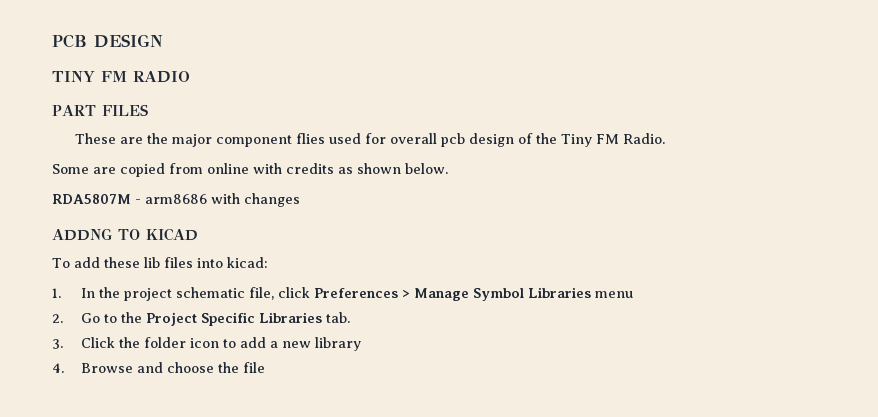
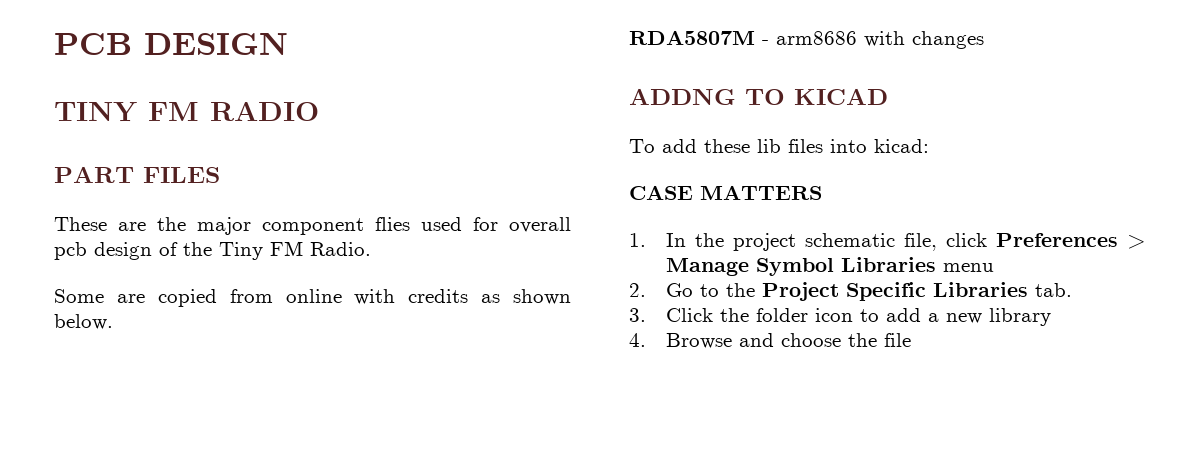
+ CASE MATTERS

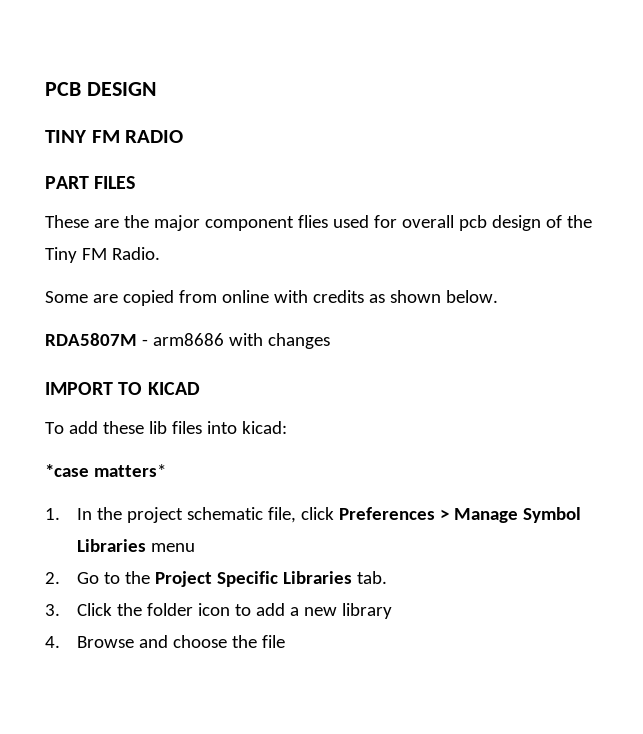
- ADDNG TO KICAD
+ IMPORT TO KICAD
- CASE MATTERS
+ *case matters*

